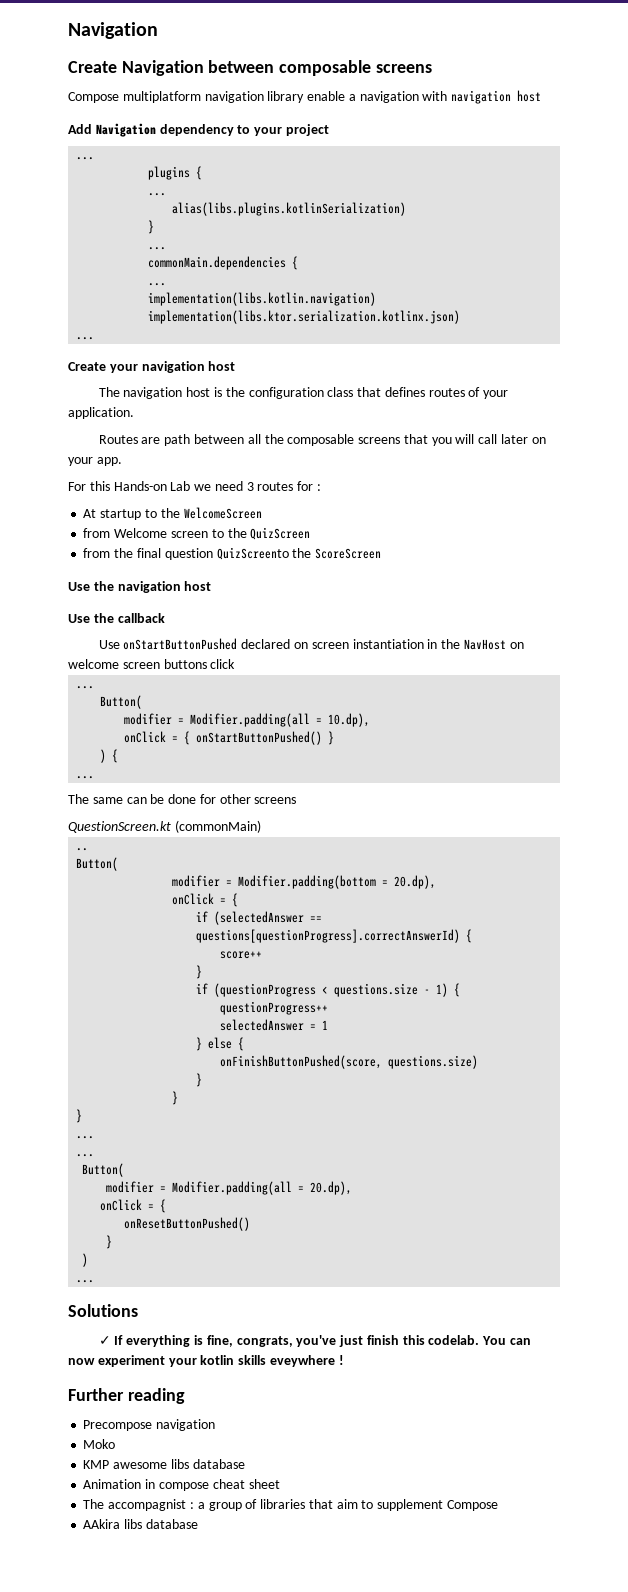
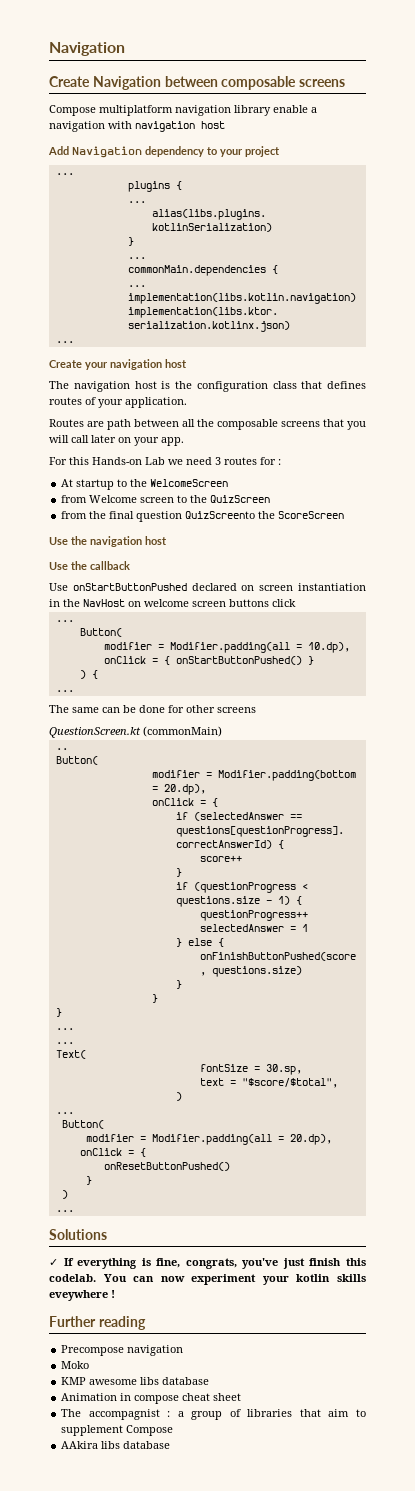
+ Text(
+ fontSize = 30.sp,
+ text = "$score/$total",
+ )
+ ...

